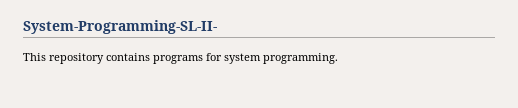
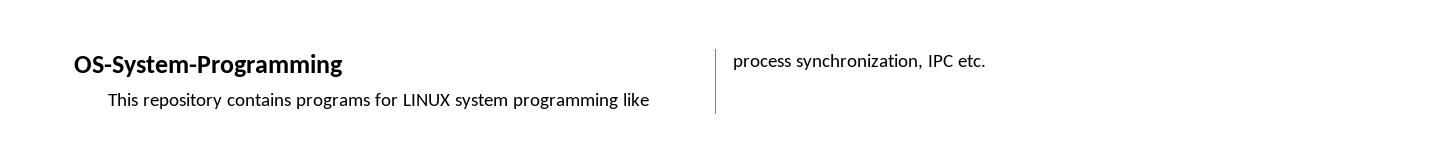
- System-Programming-SL-II-
+ OS-System-Programming
- This repository contains programs for system programming.
+ This repository contains programs for LINUX system programming like process synchronization, IPC etc.

